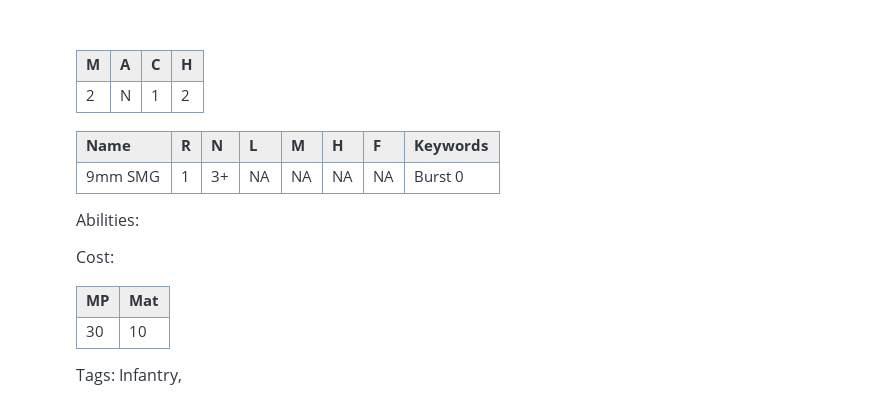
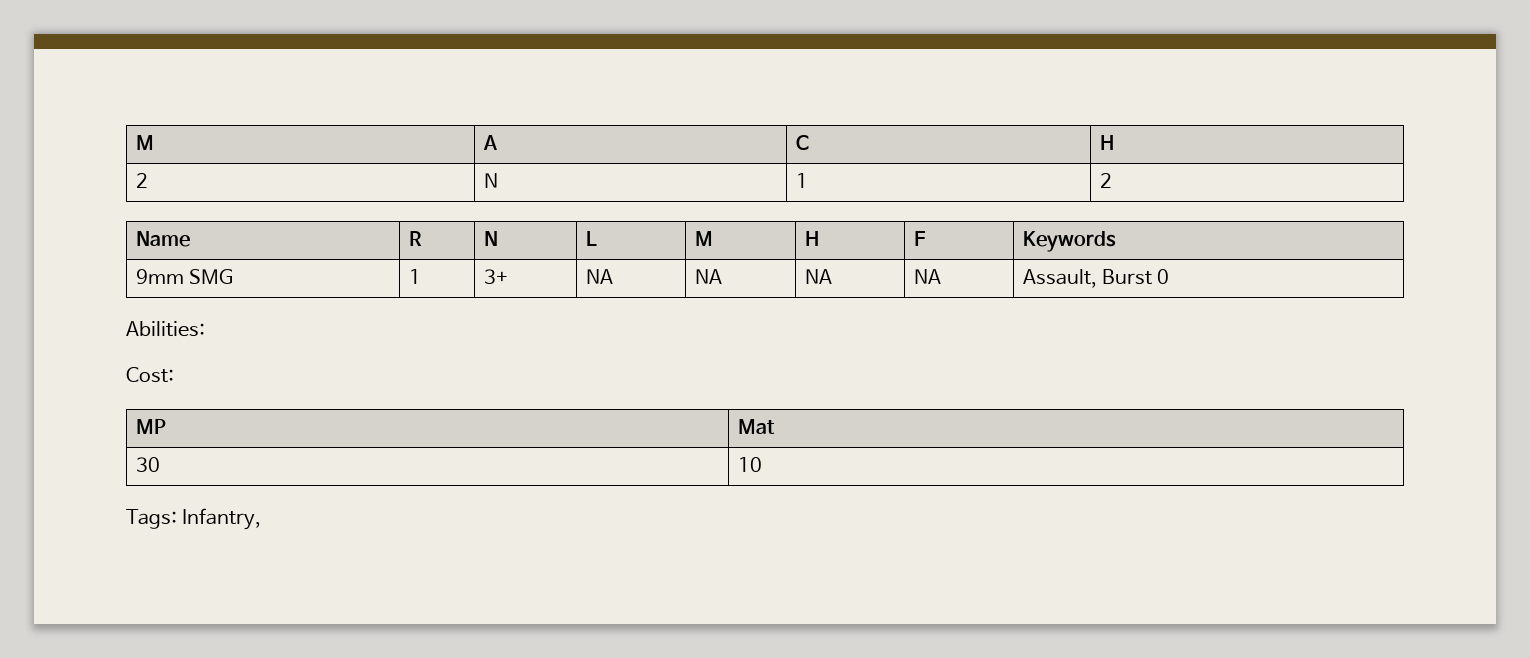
- 9mm SMG | 1 | 3+ | NA | NA | NA | NA | Burst 0
+ 9mm SMG | 1 | 3+ | NA | NA | NA | NA | Assault, Burst 0

